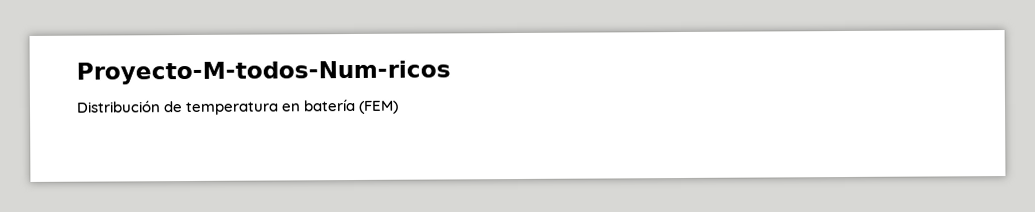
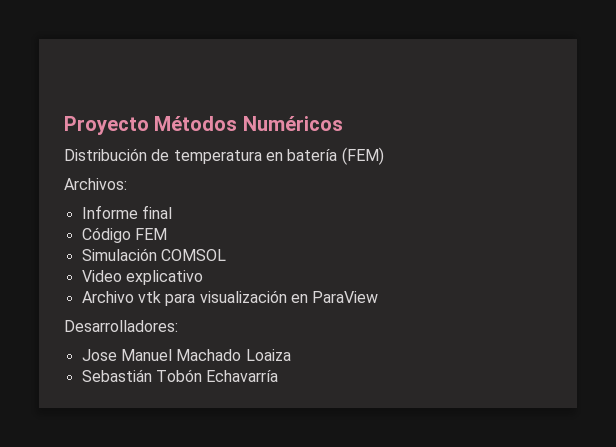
- Proyecto-M-todos-Num-ricos
+ Proyecto Métodos Numéricos
+ Archivos:
+ Informe final
+ Código FEM
+ Simulación COMSOL
+ Video explicativo
+ Archivo vtk para visualización en ParaView
+ Desarrolladores:
+ Jose Manuel Machado Loaiza
+ Sebastián Tobón Echavarría

